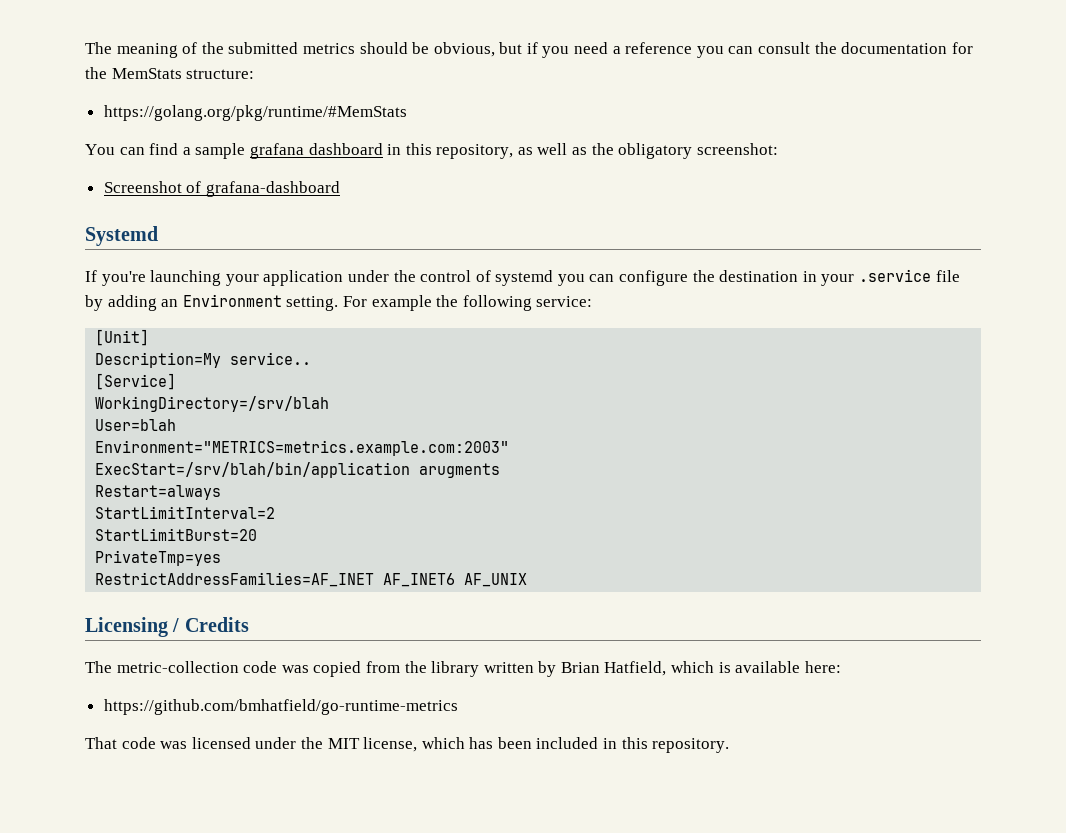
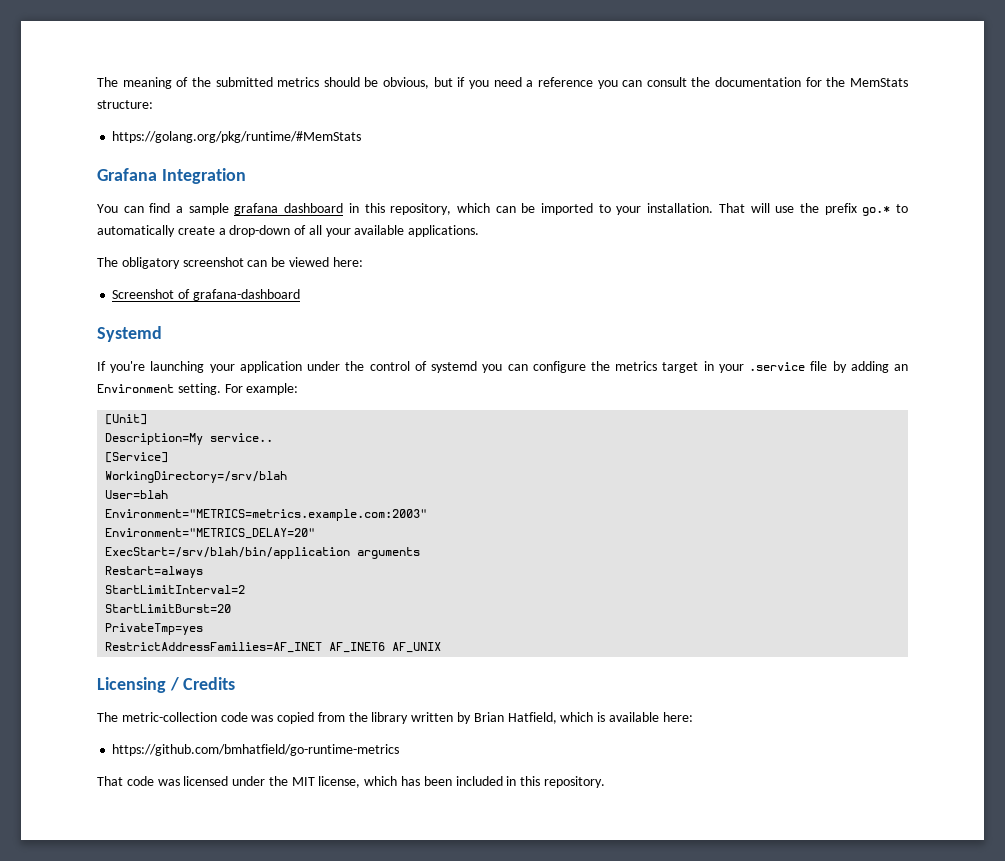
+ Grafana Integration
- You can find a sample grafana dashboard in this repository, as well as the obligatory screenshot:
+ You can find a sample grafana dashboard in this repository, which can be imported to your installation. That will use the prefix go.* to automatically create a drop-down of all your available applications.
+ The obligatory screenshot can be viewed here:
- If you're launching your application under the control of systemd you can configure the destination in your .service file by adding an Environment setting.
+ If you're launching your application under the control of systemd you can configure the metrics target in your .service file by adding an Environment setting.
- For example the following service:
+ For example:
+ Environment="METRICS_DELAY=20"
- ExecStart=/srv/blah/bin/application arugments
+ ExecStart=/srv/blah/bin/application arguments

